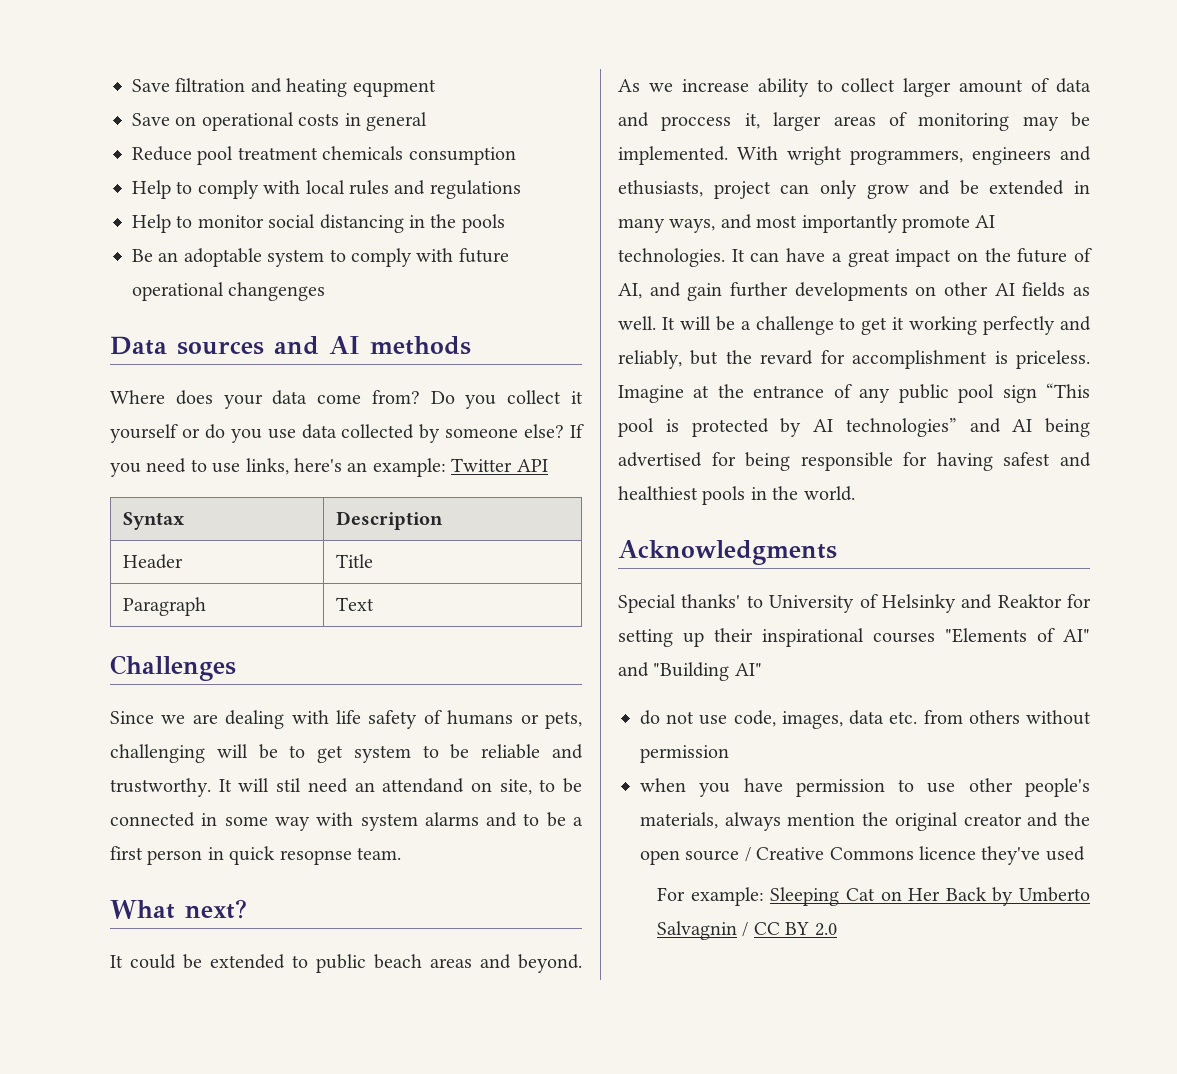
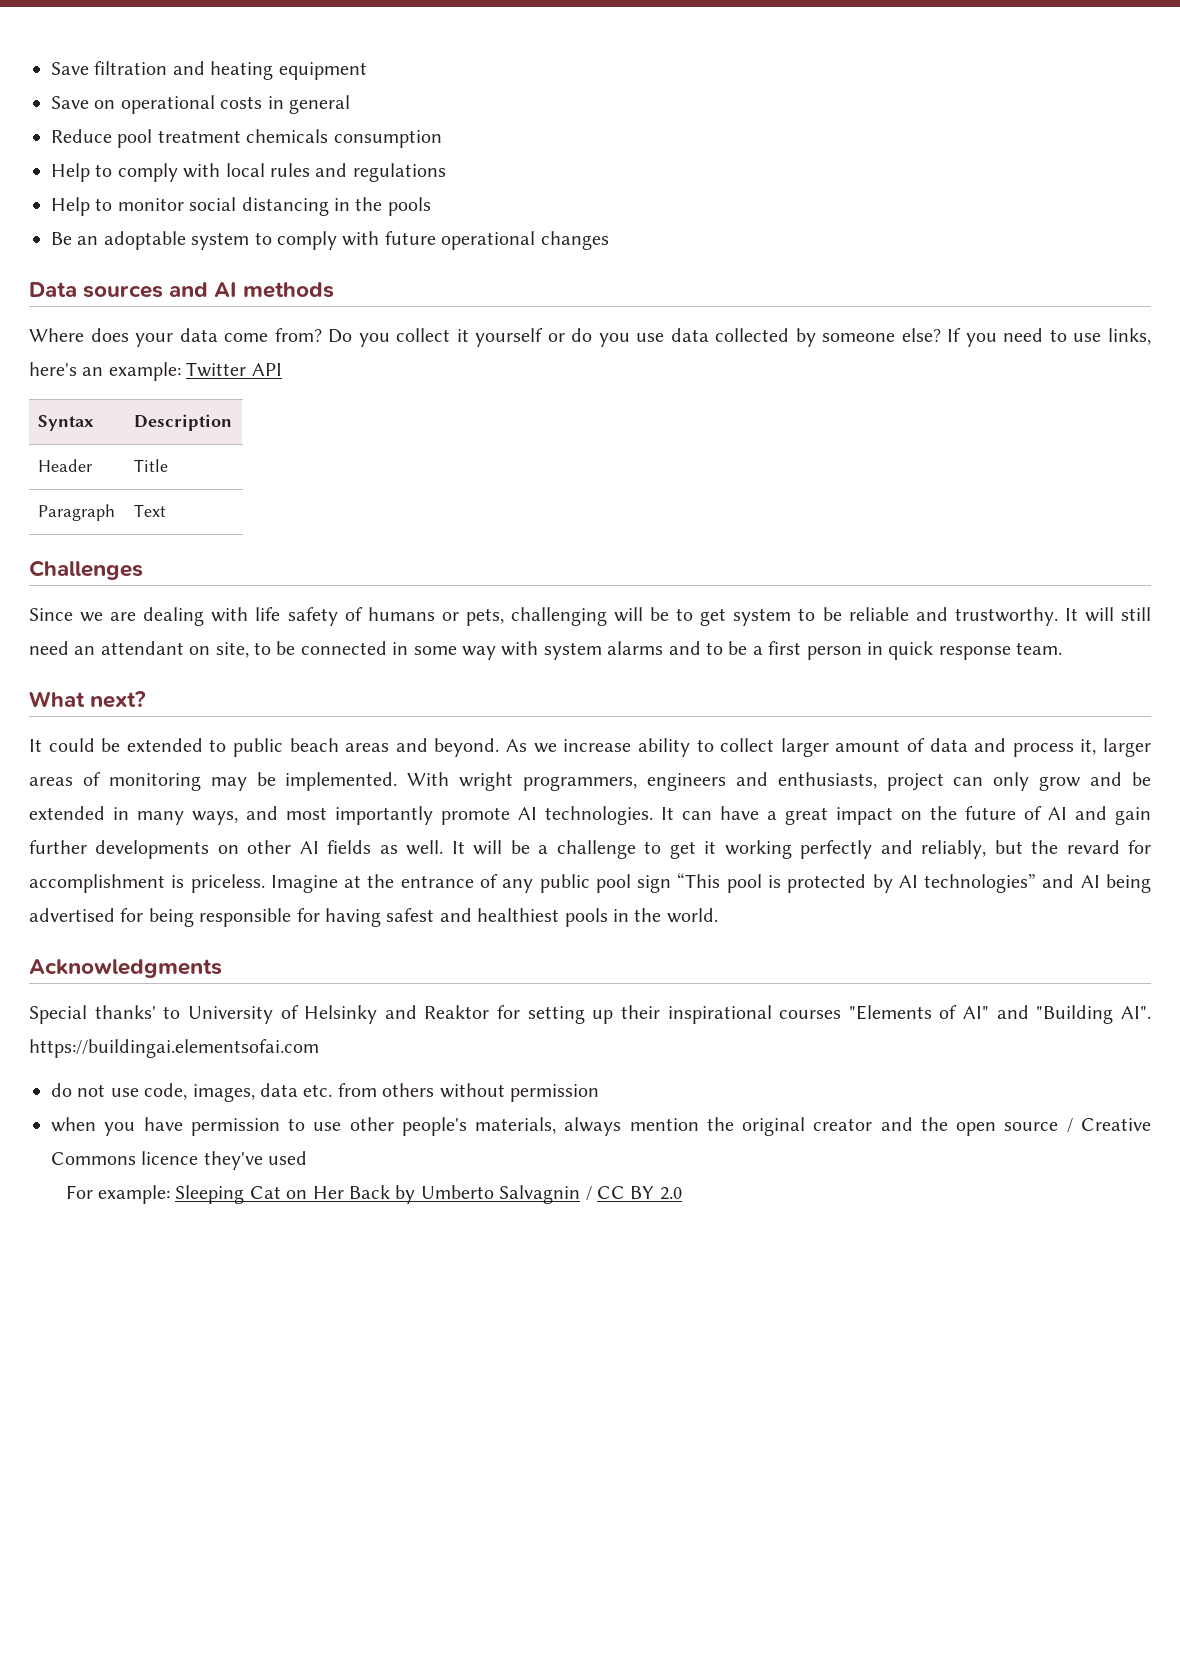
- Save filtration and heating equpment
+ Save filtration and heating equipment
- Be an adoptable system to comply with future operational changenges
+ Be an adoptable system to comply with future operational changes
- It will stil need an attendand on site, to be connected in some way with system alarms and to be a first person in quick resopnse team.
+ It will still need an attendant on site, to be connected in some way with system alarms and to be a first person in quick response team.
- As we increase ability to collect larger amount of data and proccess it, larger areas of monitoring may be implemented.
+ As we increase ability to collect larger amount of data and process it, larger areas of monitoring may be implemented.
- With wright programmers, engineers and ethusiasts, project can only grow and be extended in many ways, and most importantly promote AI technologies.
+ With wright programmers, engineers and enthusiasts, project can only grow and be extended in many ways, and most importantly promote AI technologies.
- It can have a great impact on the future of AI, and gain further developments on other AI fields as well.
+ It can have a great impact on the future of AI and gain further developments on other AI fields as well.
- Special thanks' to University of Helsinky and Reaktor for setting up their inspirational courses "Elements of AI" and "Building AI"
+ Special thanks' to University of Helsinky and Reaktor for setting up their inspirational courses "Elements of AI" and "Building AI". https://buildingai.elementsofai.com

